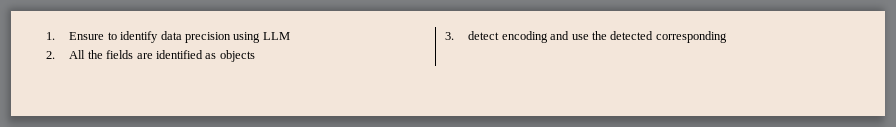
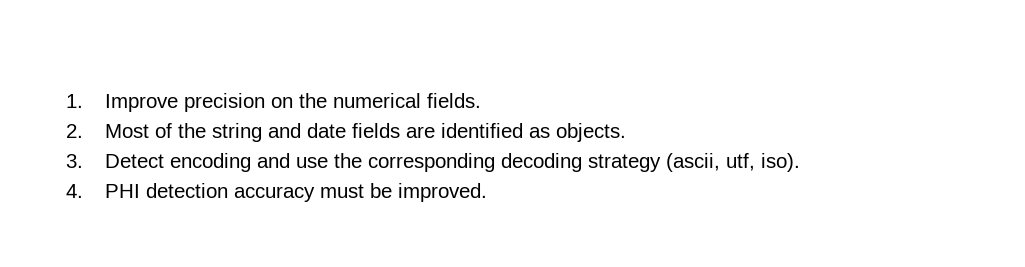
- 1. Ensure to identify data precision using LLM
- 2. All the fields are identified as objects
+ 1. Improve precision on the numerical fields.
+ 2. Most of the string and date fields are identified as objects.
- 3. detect encoding and use the detected corresponding
+ 3. Detect encoding and use the corresponding decoding strategy (ascii, utf, iso).
+ 4. PHI detection accuracy must be improved.

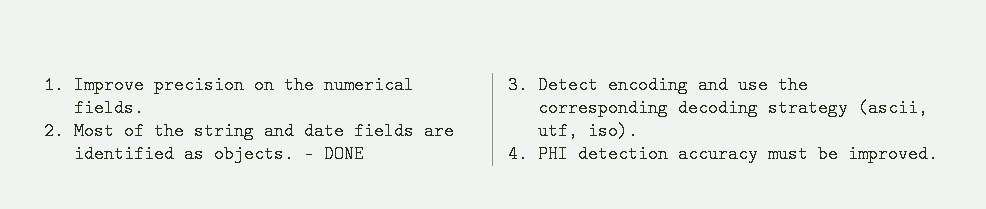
+ - DONE

